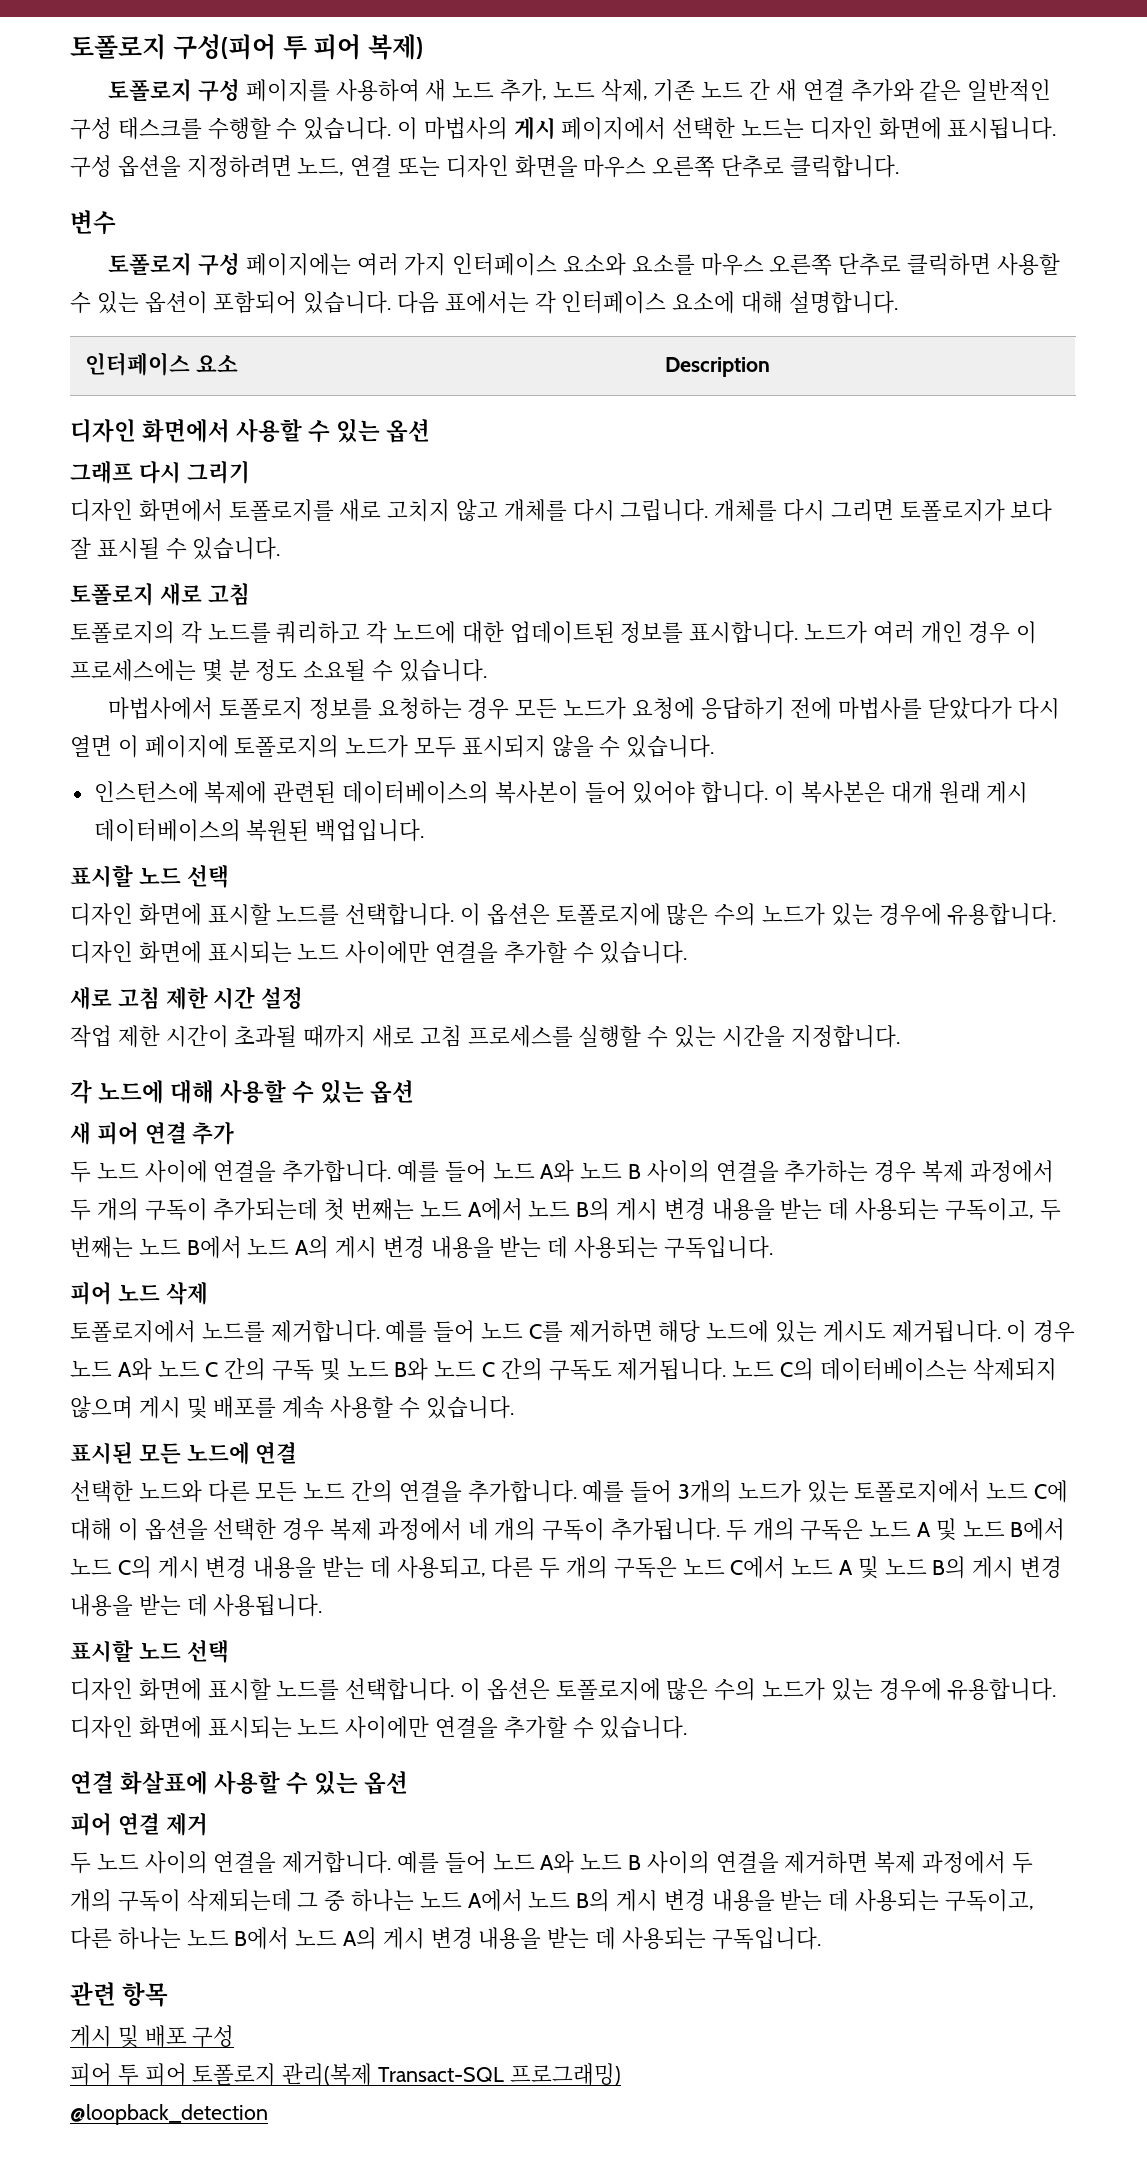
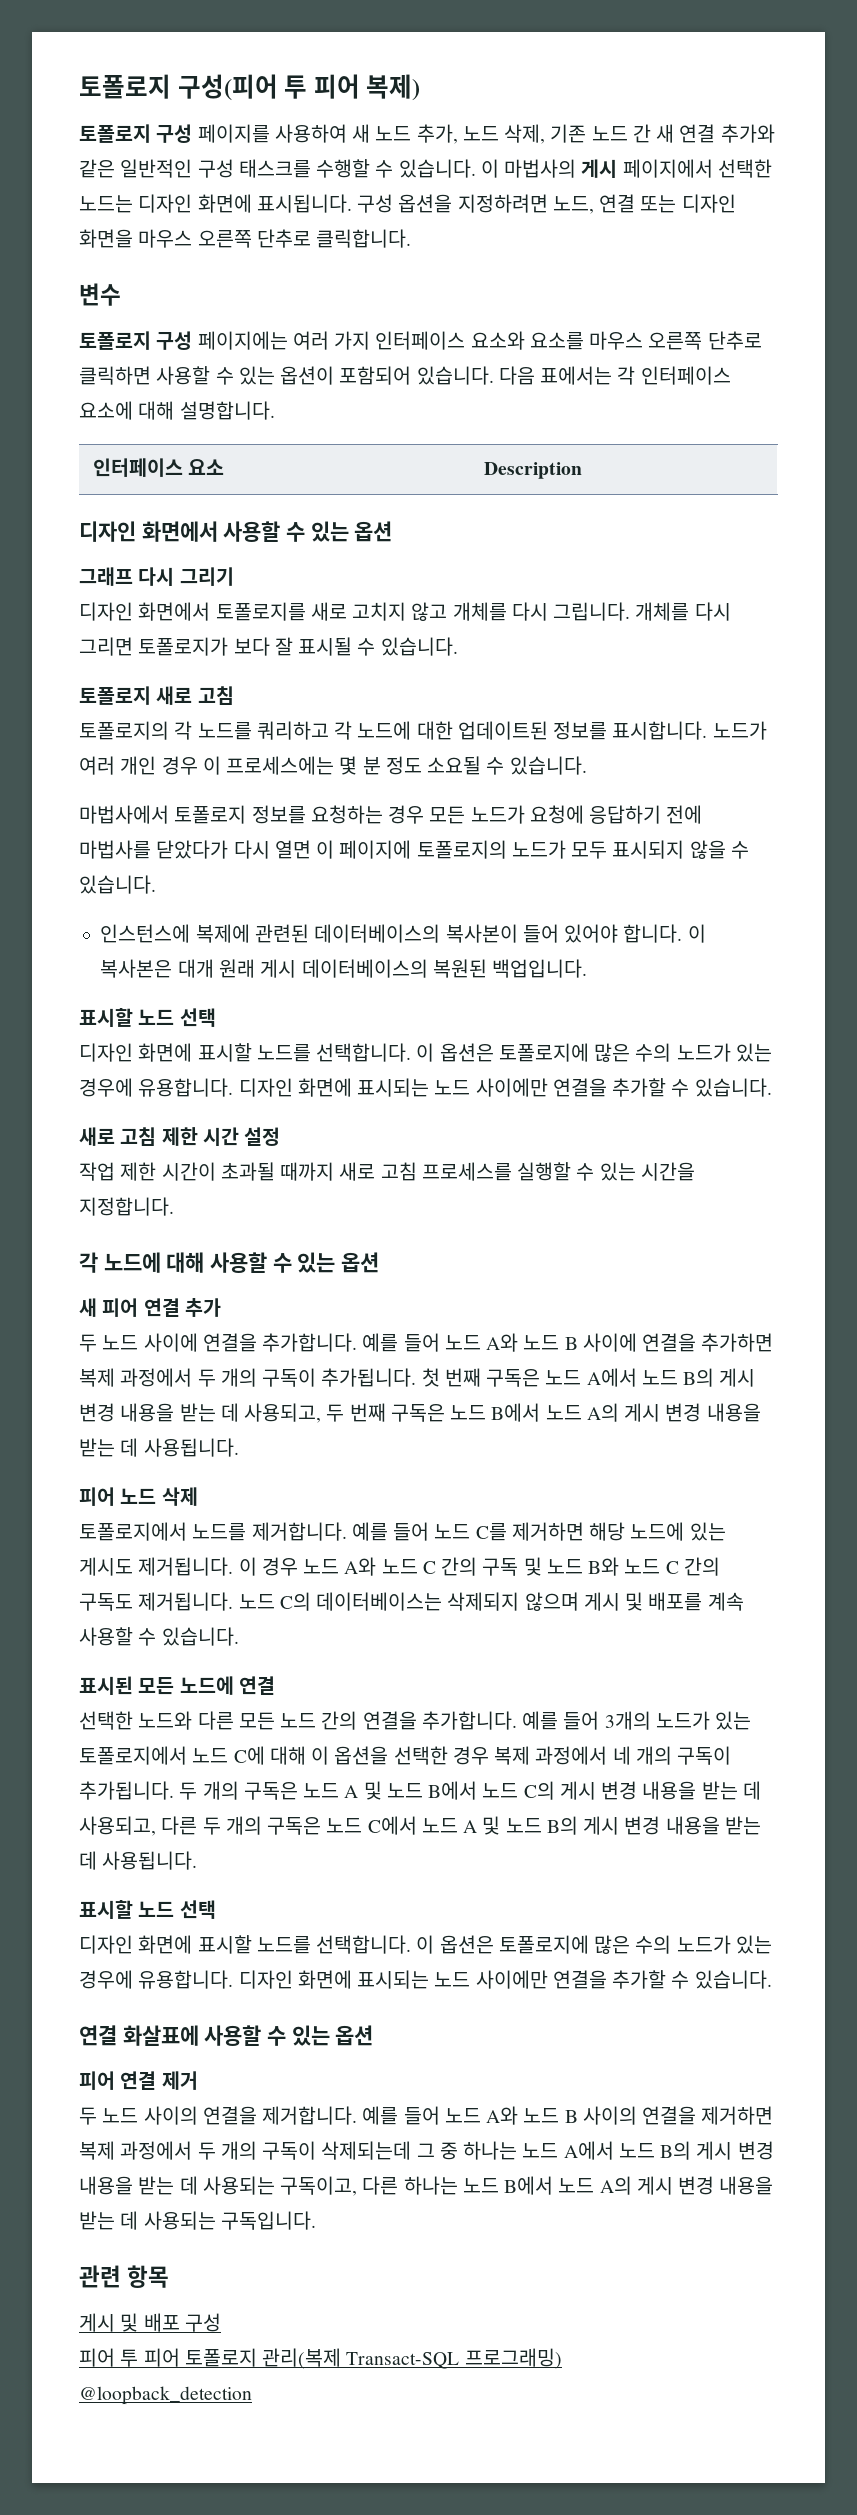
- 예를 들어 노드 A와 노드 B 사이의 연결을 추가하는 경우 복제 과정에서 두 개의 구독이 추가되는데 첫 번째는 노드 A에서 노드 B의 게시 변경 내용을 받는 데 사용되는 구독이고, 두 번째는 노드 B에서 노드 A의 게시 변경 내용을 받는 데 사용되는 구독입니다.
+ 예를 들어 노드 A와 노드 B 사이에 연결을 추가하면 복제 과정에서 두 개의 구독이 추가됩니다. 첫 번째 구독은 노드 A에서 노드 B의 게시 변경 내용을 받는 데 사용되고, 두 번째 구독은 노드 B에서 노드 A의 게시 변경 내용을 받는 데 사용됩니다.

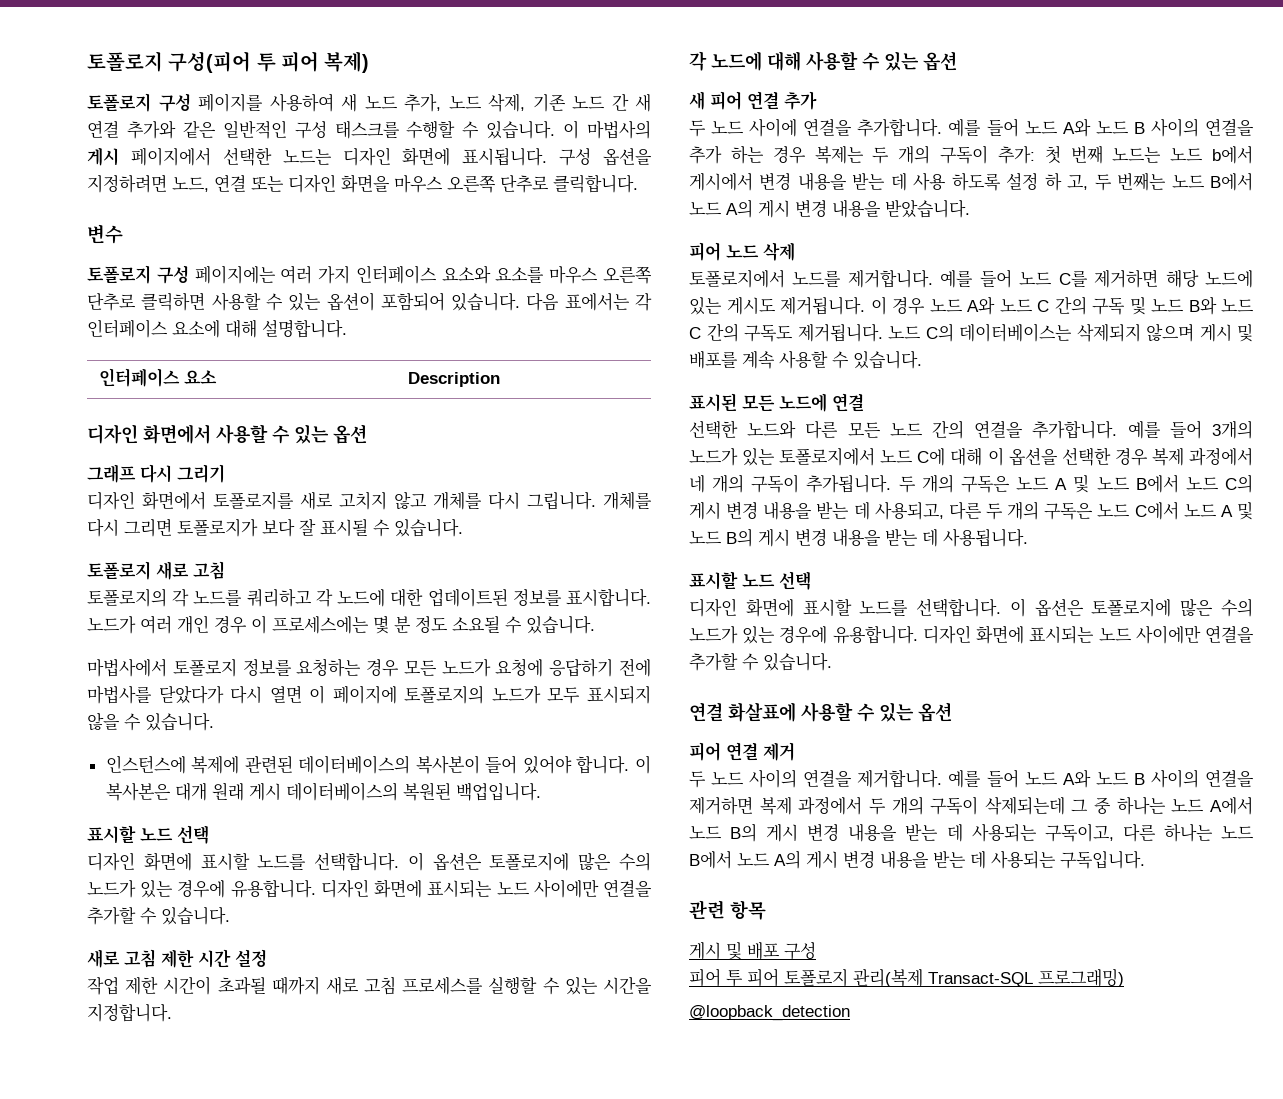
- 예를 들어 노드 A와 노드 B 사이에 연결을 추가하면 복제 과정에서 두 개의 구독이 추가됩니다. 첫 번째 구독은 노드 A에서 노드 B의 게시 변경 내용을 받는 데 사용되고, 두 번째 구독은 노드 B에서 노드 A의 게시 변경 내용을 받는 데 사용됩니다.
+ 예를 들어 노드 A와 노드 B 사이의 연결을 추가 하는 경우 복제는 두 개의 구독이 추가: 첫 번째 노드는 노드 b에서 게시에서 변경 내용을 받는 데 사용 하도록 설정 하 고, 두 번째는 노드 B에서 노드 A의 게시 변경 내용을 받았습니다.

